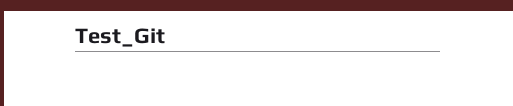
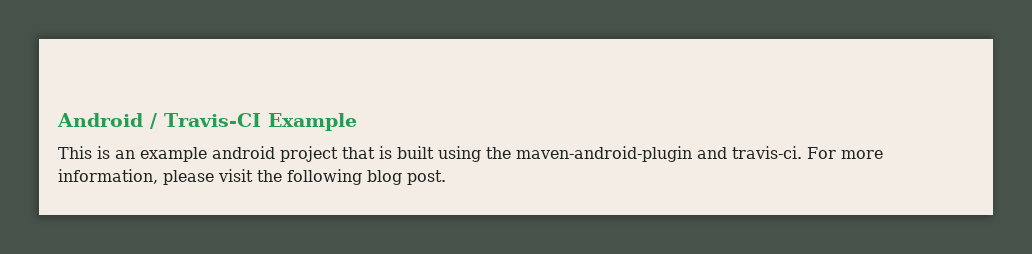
- Test_Git
+ Android / Travis-CI Example
+ This is an example android project that is built using the maven-android-plugin and travis-ci. For more information, please visit the following blog post.

